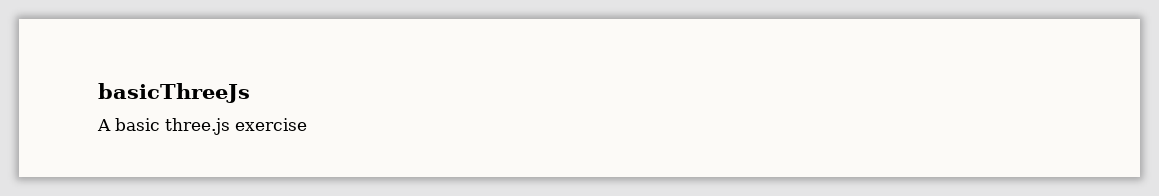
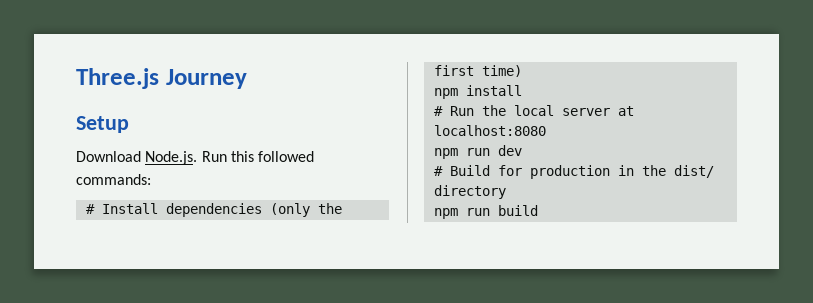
- basicThreeJs
- A basic three.js exercise
+ Three.js Journey
+ Setup
+ Download Node.js. Run this followed commands:
+ # Install dependencies (only the first time)
+ npm install
+ # Run the local server at localhost:8080
+ npm run dev
+ # Build for production in the dist/ directory
+ npm run build

